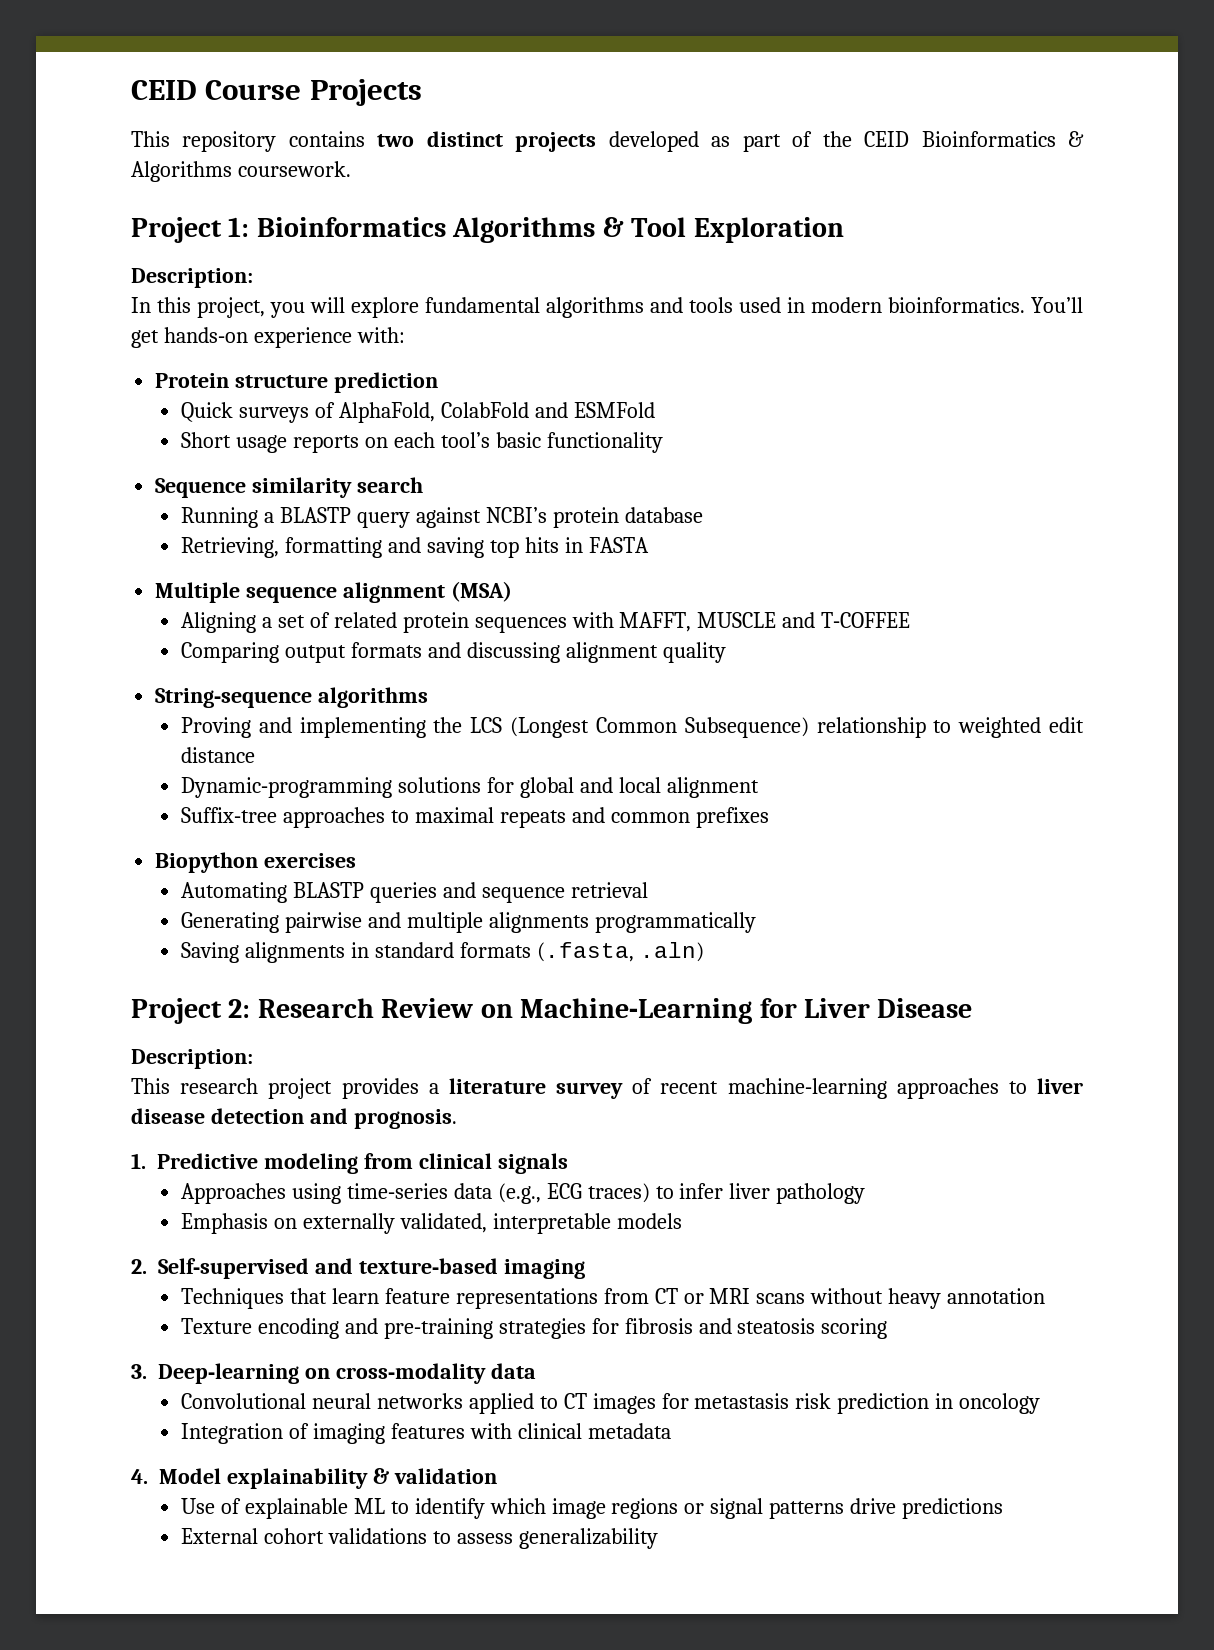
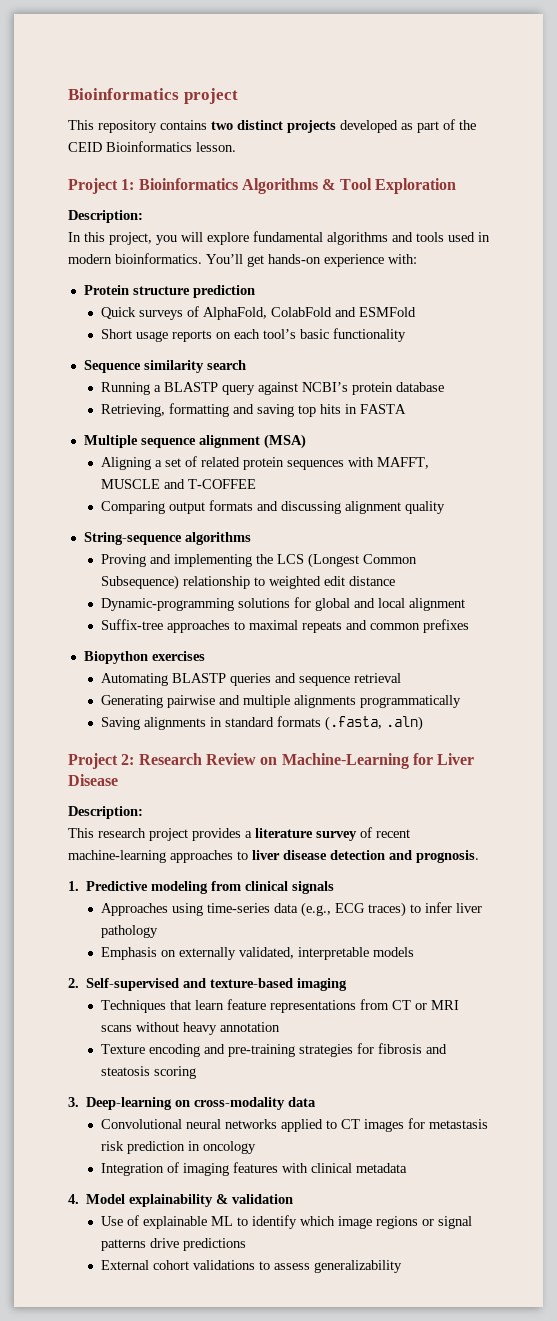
- CEID Course Projects
+ Bioinformatics project
- This repository contains two distinct projects developed as part of the CEID Bioinformatics & Algorithms coursework.
+ This repository contains two distinct projects developed as part of the CEID Bioinformatics lesson.

